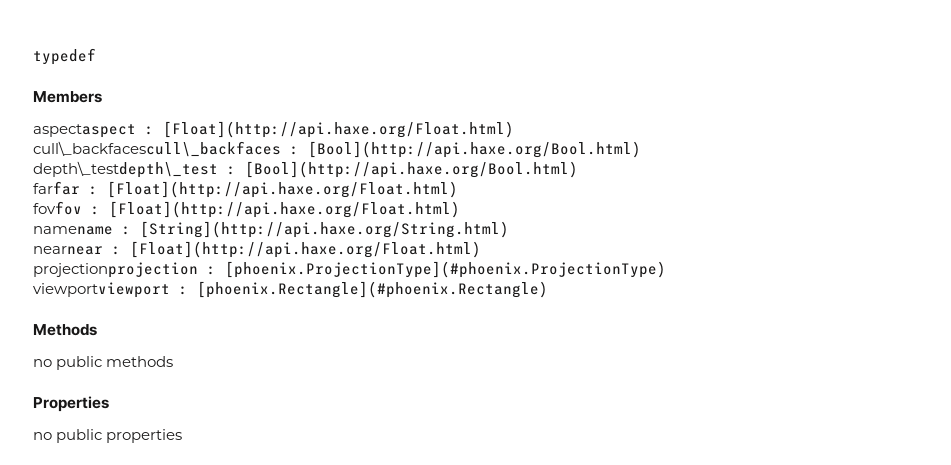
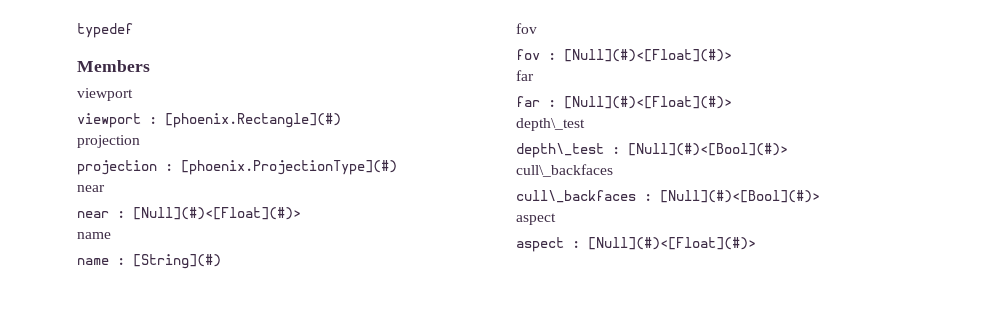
  Members
- aspectaspect : [Float](http://api.haxe.org/Float.html)
- cull\_backfacescull\_backfaces : [Bool](http://api.haxe.org/Bool.html)
- depth\_testdepth\_test : [Bool](http://api.haxe.org/Bool.html)
- farfar : [Float](http://api.haxe.org/Float.html)
- fovfov : [Float](http://api.haxe.org/Float.html)
- namename : [String](http://api.haxe.org/String.html)
- nearnear : [Float](http://api.haxe.org/Float.html)
- projectionprojection : [phoenix.ProjectionType](#phoenix.ProjectionType)
- viewportviewport : [phoenix.Rectangle](#phoenix.Rectangle)
- Methods
- no public methods
- Properties
- no public properties
+ viewport
+ viewport : [phoenix.Rectangle](#)
+ projection
+ projection : [phoenix.ProjectionType](#)
+ near
+ near : [Null](#)<[Float](#)>
+ name
+ name : [String](#)
+ fov
+ fov : [Null](#)<[Float](#)>
+ far
+ far : [Null](#)<[Float](#)>
+ depth\_test
+ depth\_test : [Null](#)<[Bool](#)>
+ cull\_backfaces
+ cull\_backfaces : [Null](#)<[Bool](#)>
+ aspect
+ aspect : [Null](#)<[Float](#)>

